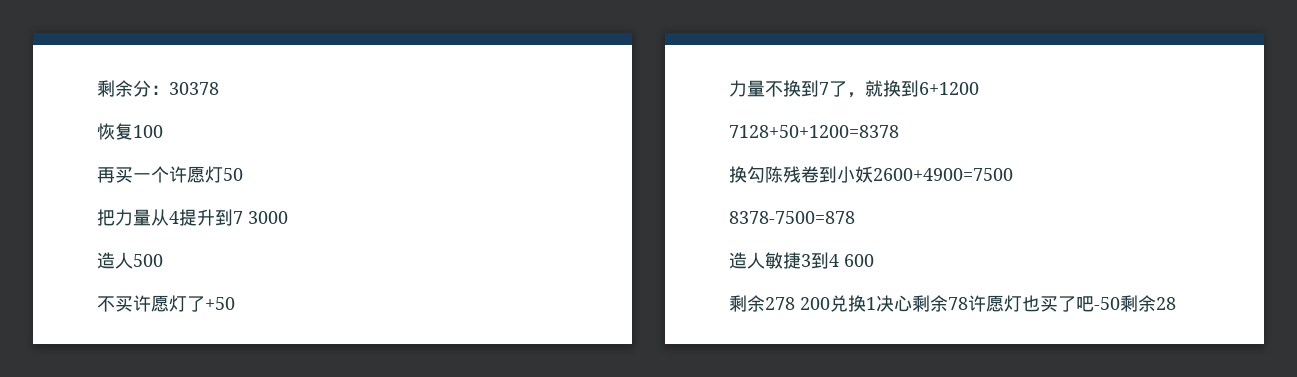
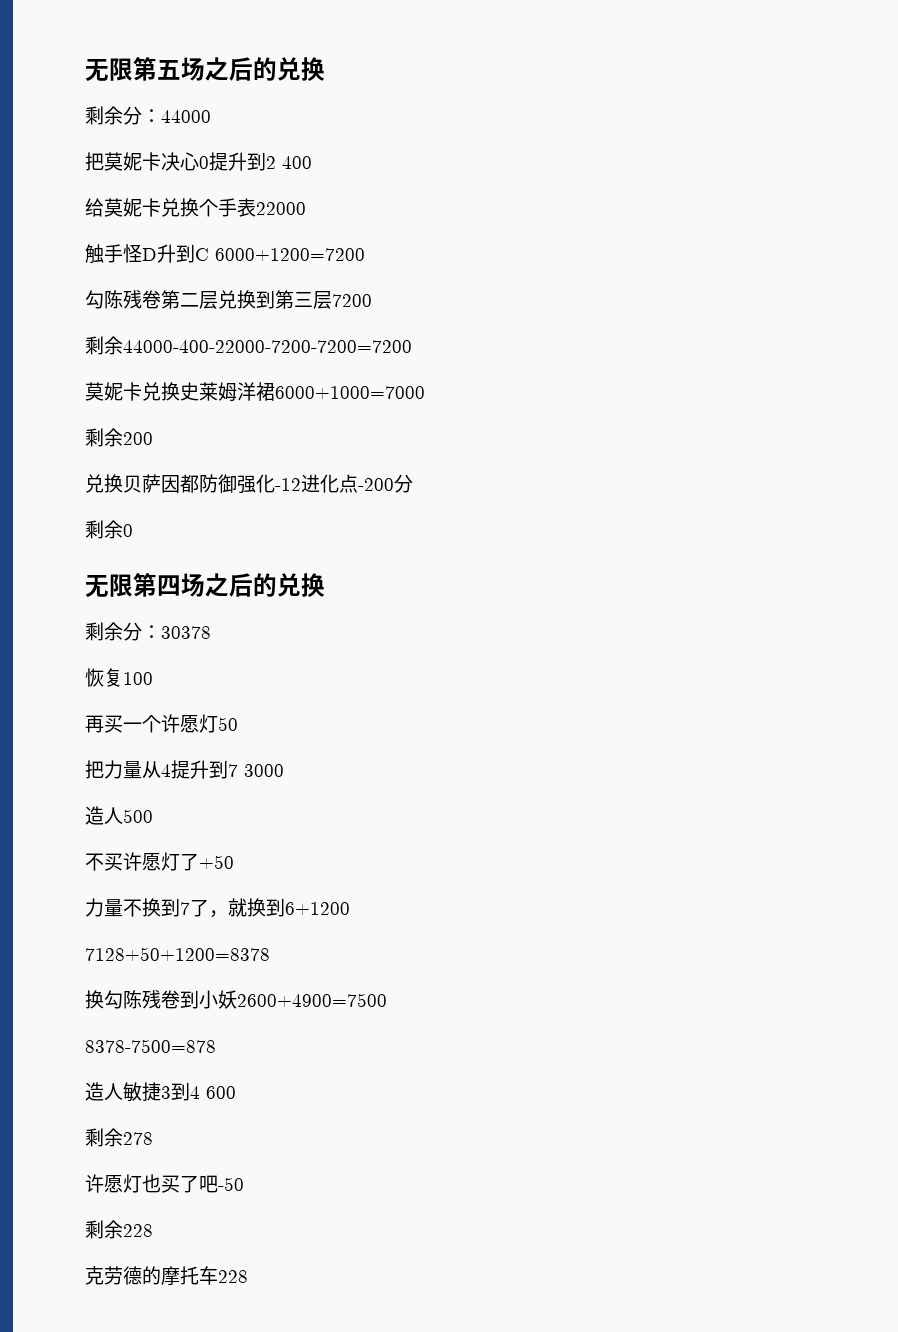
+ 无限第五场之后的兑换
+ 剩余分：44000
+ 把莫妮卡决心0提升到2 400
+ 给莫妮卡兑换个手表22000
+ 触手怪D升到C 6000+1200=7200
+ 勾陈残卷第二层兑换到第三层7200
+ 剩余44000-400-22000-7200-7200=7200
+ 莫妮卡兑换史莱姆洋裙6000+1000=7000
+ 剩余200
+ 兑换贝萨因都防御强化-12进化点-200分
+ 剩余0
+ 无限第四场之后的兑换
- 剩余278 200兑换1决心剩余78许愿灯也买了吧-50剩余28
+ 剩余278
+ 许愿灯也买了吧-50
+ 剩余228
+ 克劳德的摩托车228

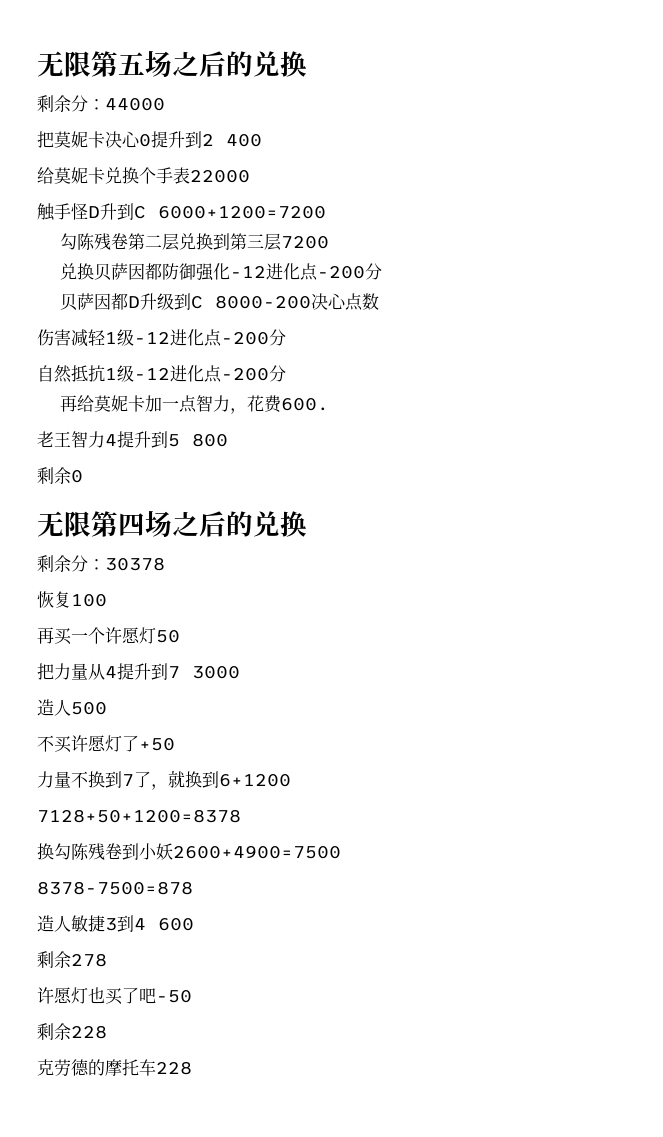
- 剩余44000-400-22000-7200-7200=7200
- 莫妮卡兑换史莱姆洋裙6000+1000=7000
- 剩余200
+ 贝萨因都D升级到C 8000-200决心点数
+ 伤害减轻1级-12进化点-200分
+ 自然抵抗1级-12进化点-200分
+ 再给莫妮卡加一点智力，花费600.
+ 老王智力4提升到5 800

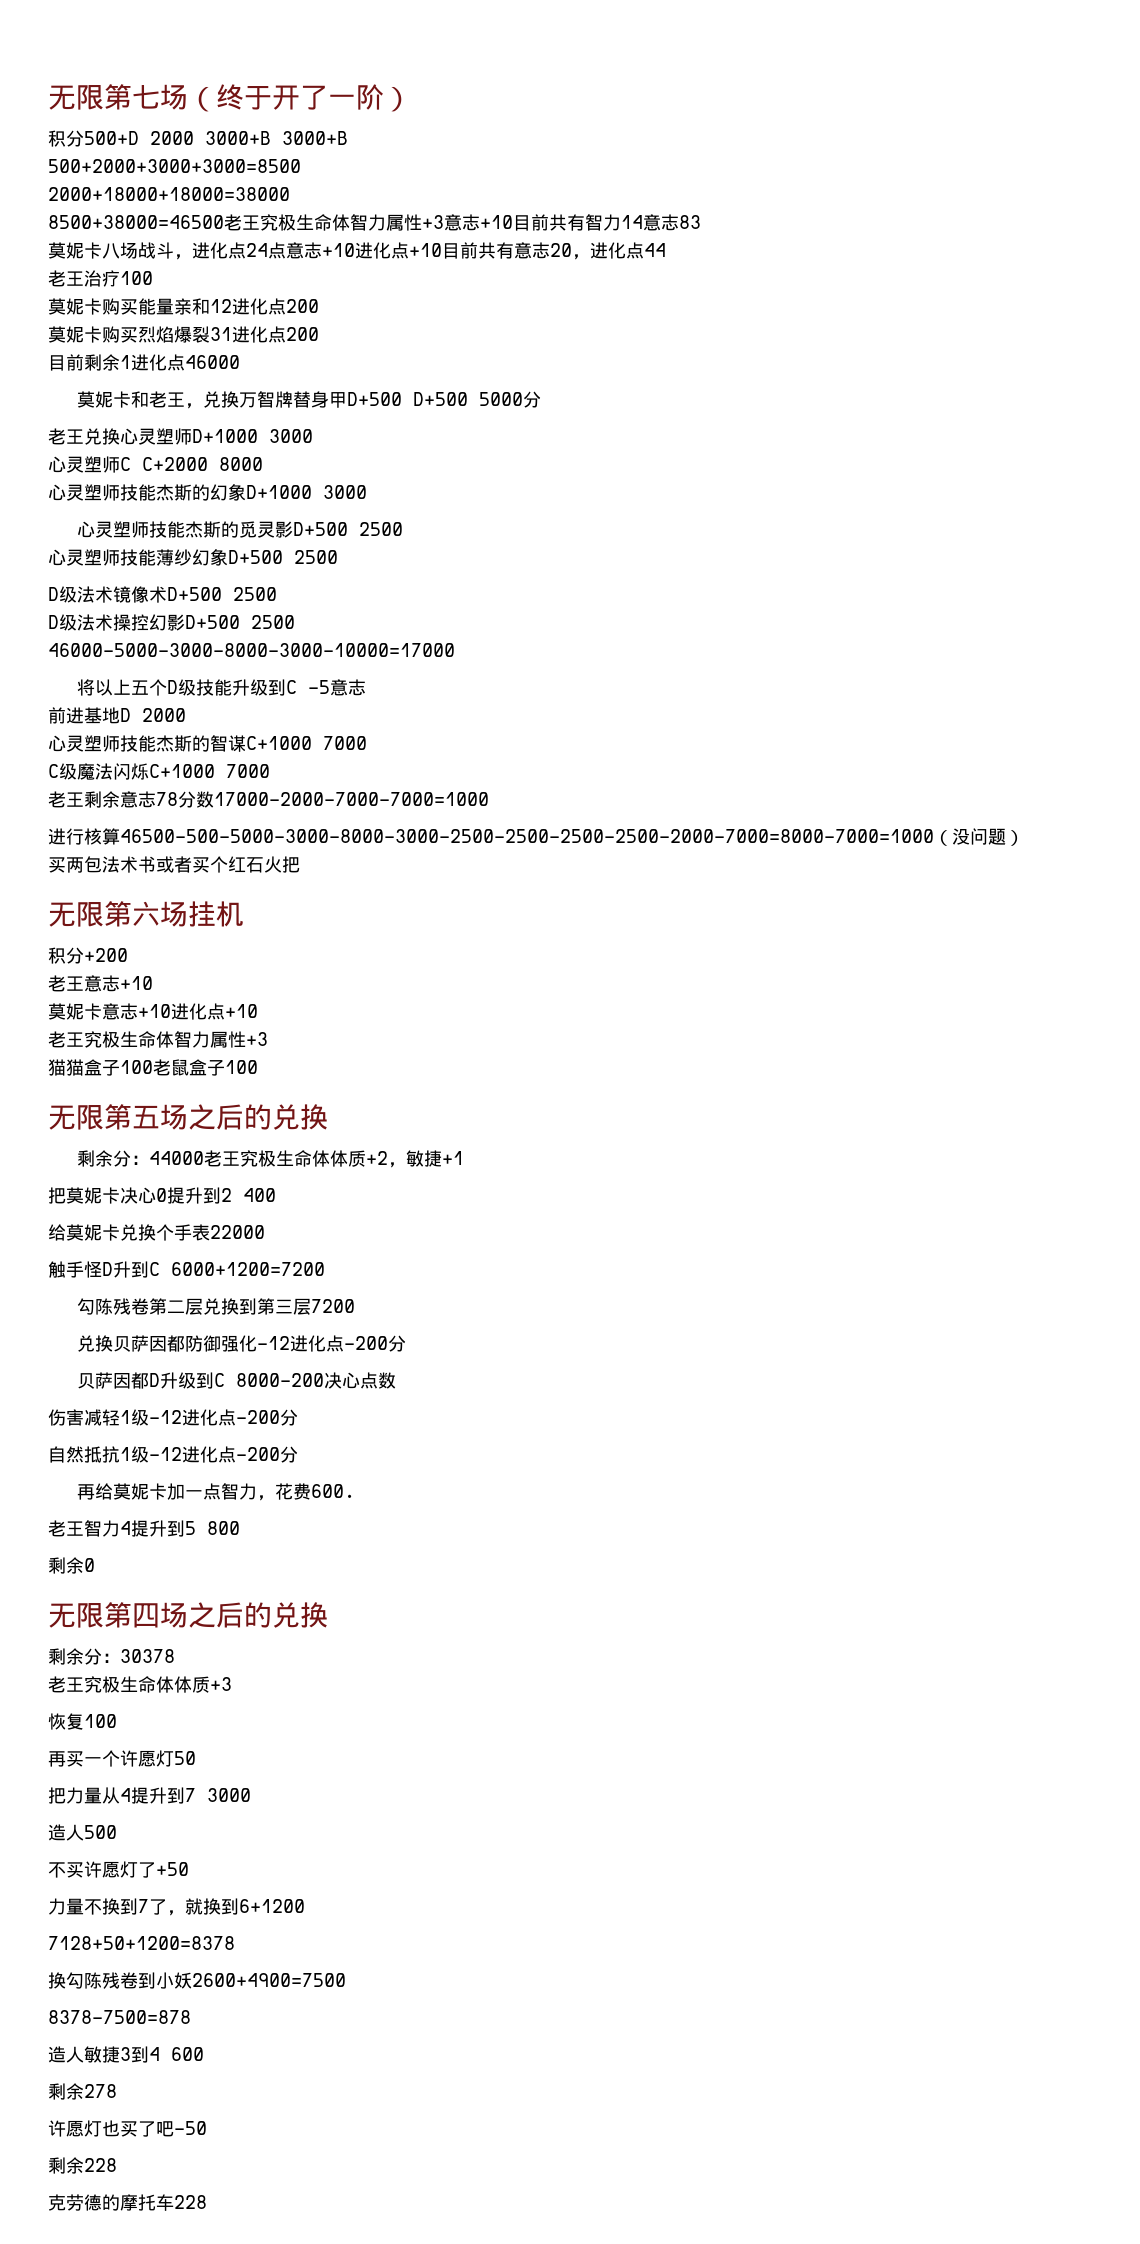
+ 无限第七场（终于开了一阶）
+ 积分500+D 2000 3000+B 3000+B
+ 500+2000+3000+3000=8500
+ 2000+18000+18000=38000
+ 8500+38000=46500老王究极生命体智力属性+3意志+10目前共有智力14意志83
+ 莫妮卡八场战斗，进化点24点意志+10进化点+10目前共有意志20，进化点44
+ 老王治疗100
+ 莫妮卡购买能量亲和12进化点200
+ 莫妮卡购买烈焰爆裂31进化点200
+ 目前剩余1进化点46000
+ 莫妮卡和老王，兑换万智牌替身甲D+500 D+500 5000分
+ 老王兑换心灵塑师D+1000 3000
+ 心灵塑师C C+2000 8000
+ 心灵塑师技能杰斯的幻象D+1000 3000
+ 心灵塑师技能杰斯的觅灵影D+500 2500
+ 心灵塑师技能薄纱幻象D+500 2500
+ D级法术镜像术D+500 2500
+ D级法术操控幻影D+500 2500
+ 46000-5000-3000-8000-3000-10000=17000
+ 将以上五个D级技能升级到C -5意志
+ 前进基地D 2000
+ 心灵塑师技能杰斯的智谋C+1000 7000
+ C级魔法闪烁C+1000 7000
+ 老王剩余意志78分数17000-2000-7000-7000=1000
+ 进行核算46500-500-5000-3000-8000-3000-2500-2500-2500-2500-2000-7000=8000-7000=1000（没问题）
+ 买两包法术书或者买个红石火把
+ 无限第六场挂机
+ 积分+200
+ 老王意志+10
+ 莫妮卡意志+10进化点+10
+ 老王究极生命体智力属性+3
+ 猫猫盒子100老鼠盒子100
- 剩余分：44000
+ 剩余分：44000老王究极生命体体质+2，敏捷+1
+ 老王究极生命体体质+3

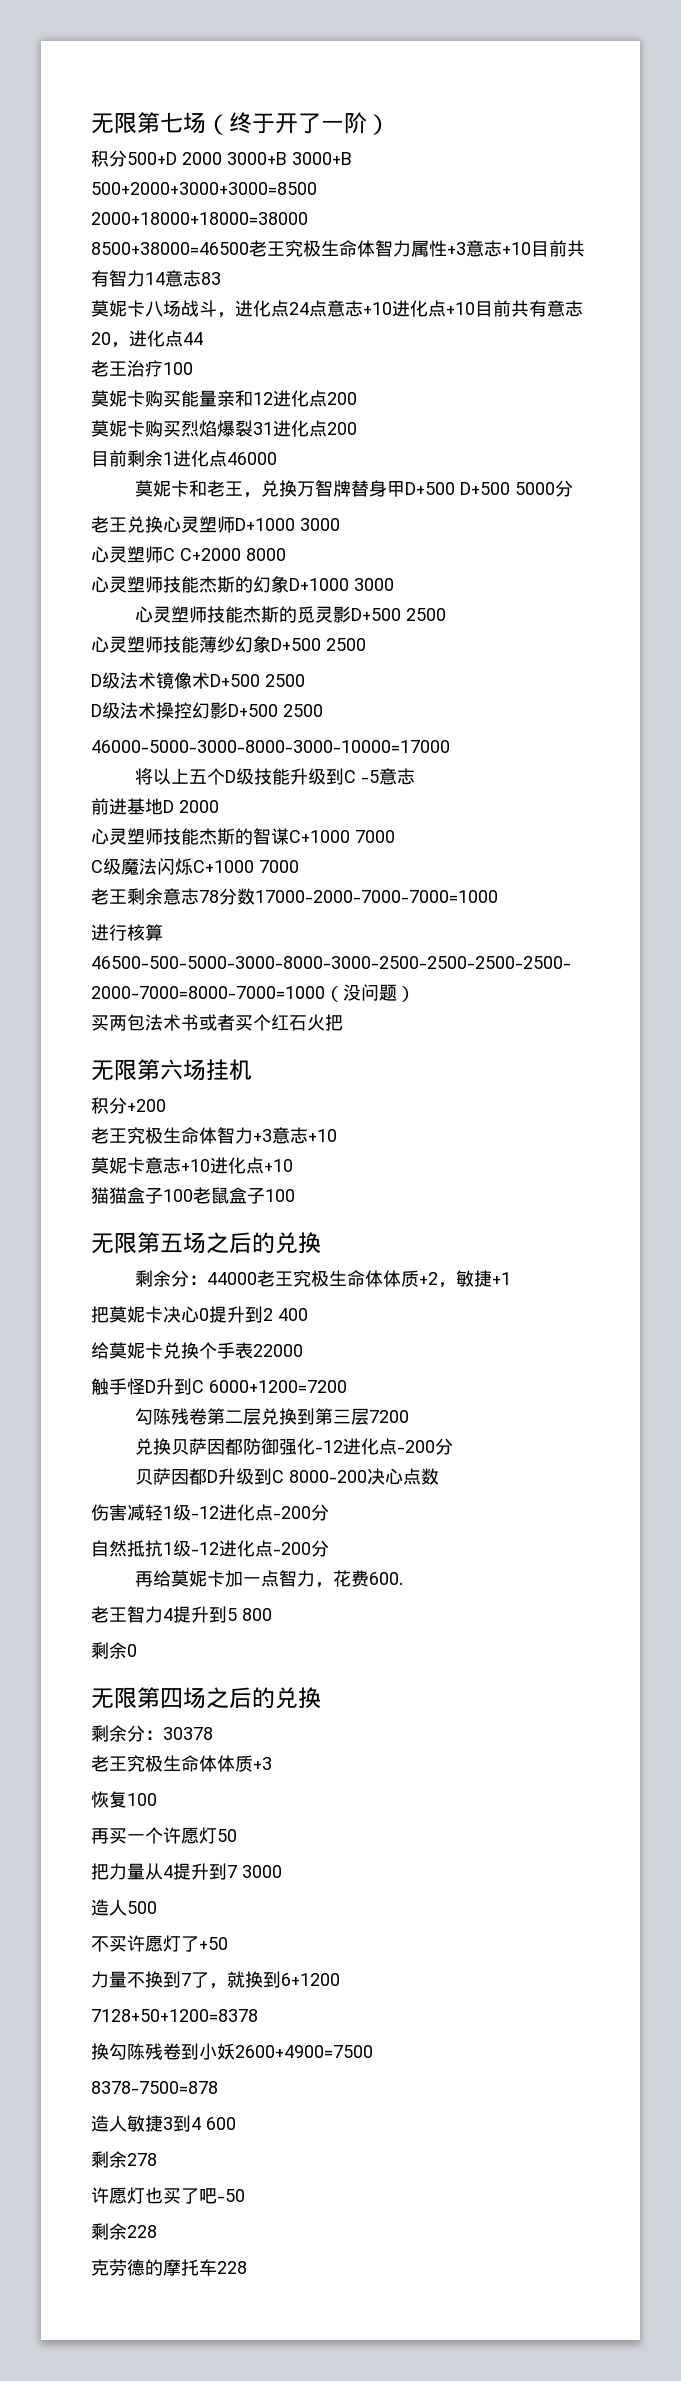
- 老王意志+10
+ 老王究极生命体智力+3意志+10
  莫妮卡意志+10进化点+10
- 老王究极生命体智力属性+3

